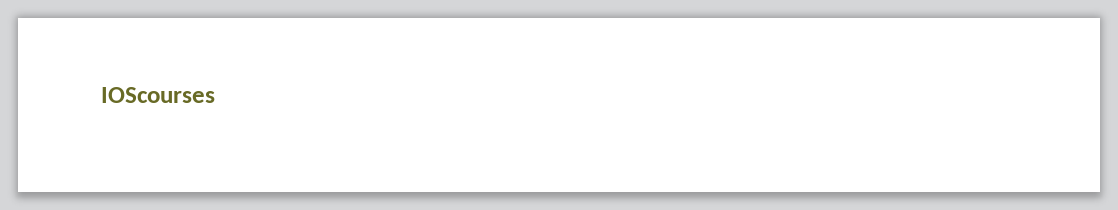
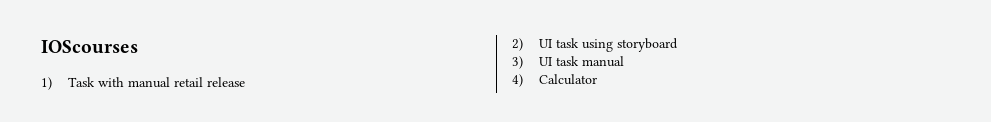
+ 1) Task with manual retail release
+ 2) UI task using storyboard
+ 3) UI task manual
+ 4) Calculator

